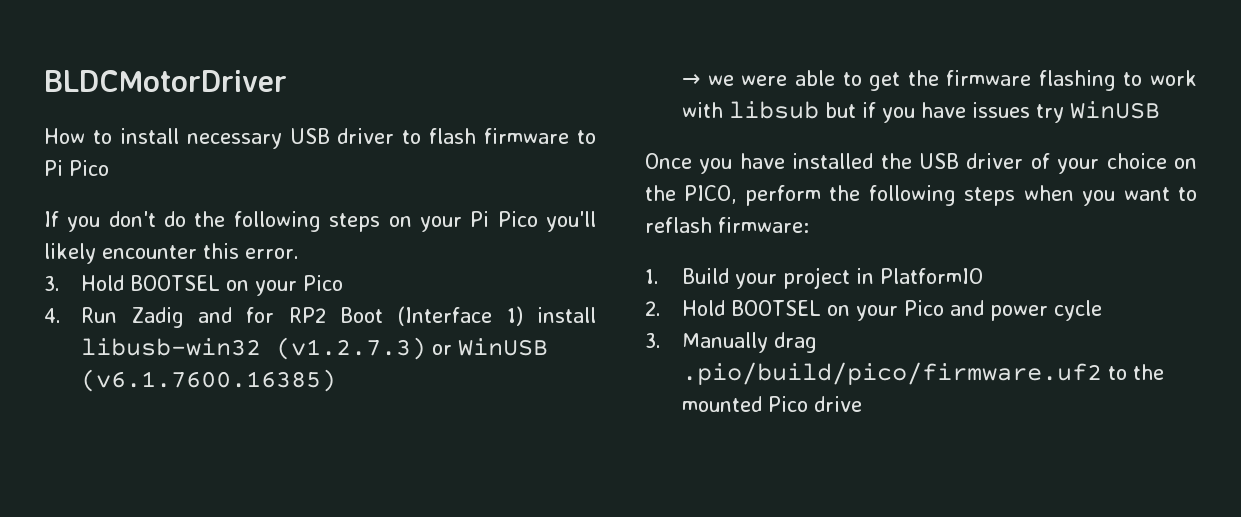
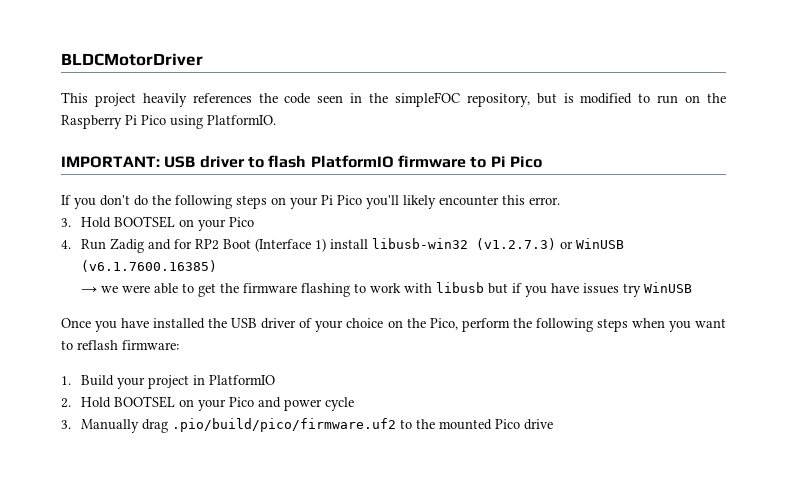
- How to install necessary USB driver to flash firmware to Pi Pico
+ This project heavily references the code seen in the simpleFOC repository, but is modified to run on the Raspberry Pi Pico using PlatformIO.
+ IMPORTANT: USB driver to flash PlatformIO firmware to Pi Pico
- → we were able to get the firmware flashing to work with libsub but if you have issues try WinUSB
+ → we were able to get the firmware flashing to work with libusb but if you have issues try WinUSB
- Once you have installed the USB driver of your choice on the PICO, perform the following steps when you want to reflash firmware:
+ Once you have installed the USB driver of your choice on the Pico, perform the following steps when you want to reflash firmware:

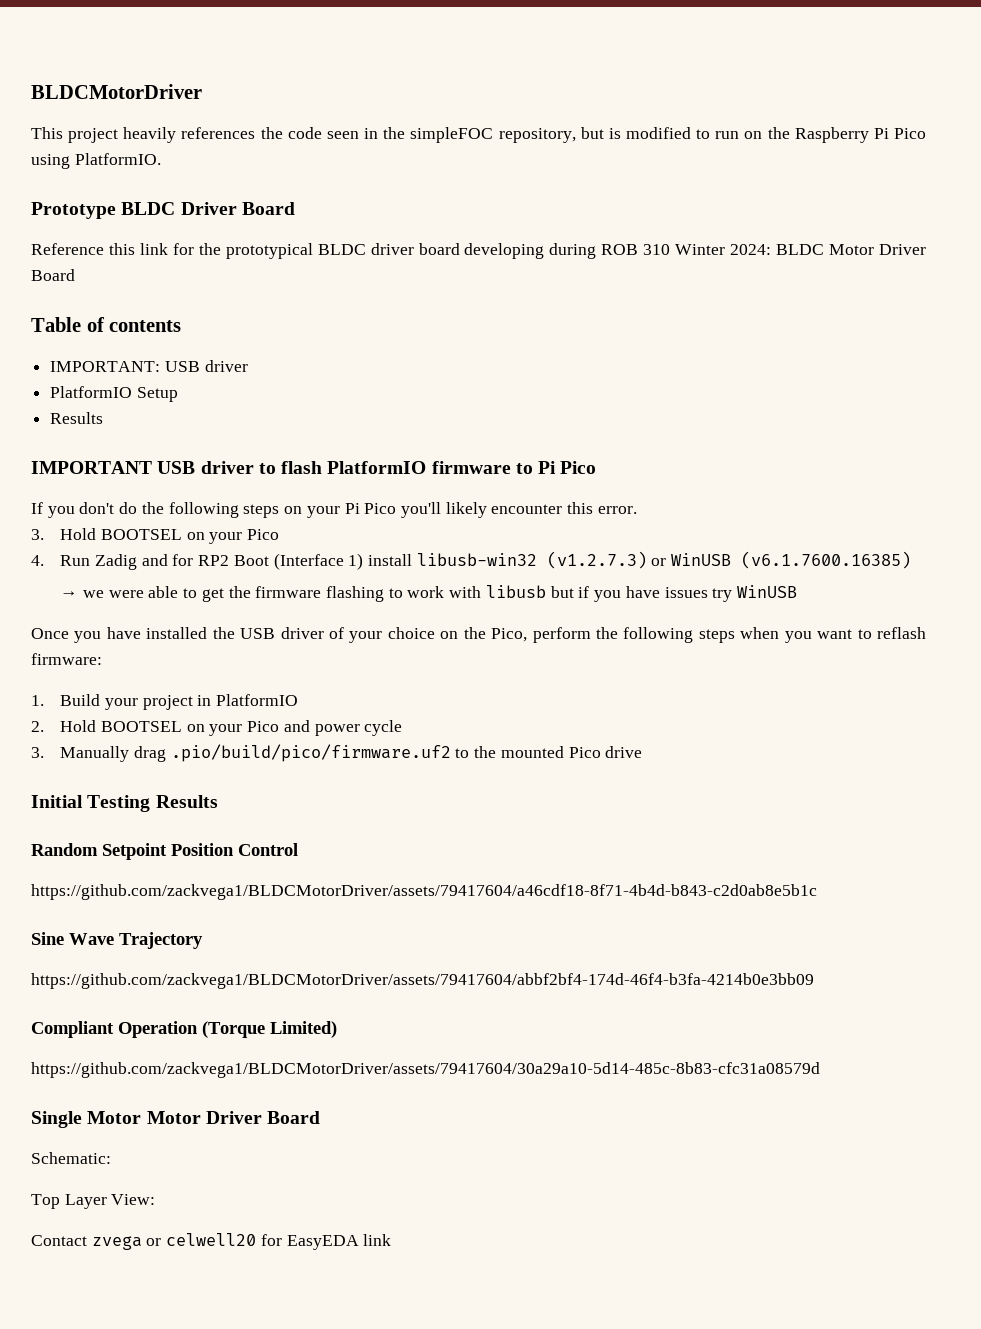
- IMPORTANT: USB driver to flash PlatformIO firmware to Pi Pico
+ Prototype BLDC Driver Board
+ Reference this link for the prototypical BLDC driver board developing during ROB 310 Winter 2024: BLDC Motor Driver Board
+ Table of contents
+ IMPORTANT: USB driver
+ PlatformIO Setup
+ Results
+ IMPORTANT USB driver to flash PlatformIO firmware to Pi Pico
+ Initial Testing Results
+ Random Setpoint Position Control
+ https://github.com/zackvega1/BLDCMotorDriver/assets/79417604/a46cdf18-8f71-4b4d-b843-c2d0ab8e5b1c
+ Sine Wave Trajectory
+ https://github.com/zackvega1/BLDCMotorDriver/assets/79417604/abbf2bf4-174d-46f4-b3fa-4214b0e3bb09
+ Compliant Operation (Torque Limited)
+ https://github.com/zackvega1/BLDCMotorDriver/assets/79417604/30a29a10-5d14-485c-8b83-cfc31a08579d
+ Single Motor Motor Driver Board
+ Schematic:
+ Top Layer View:
+ Contact zvega or celwell20 for EasyEDA link

